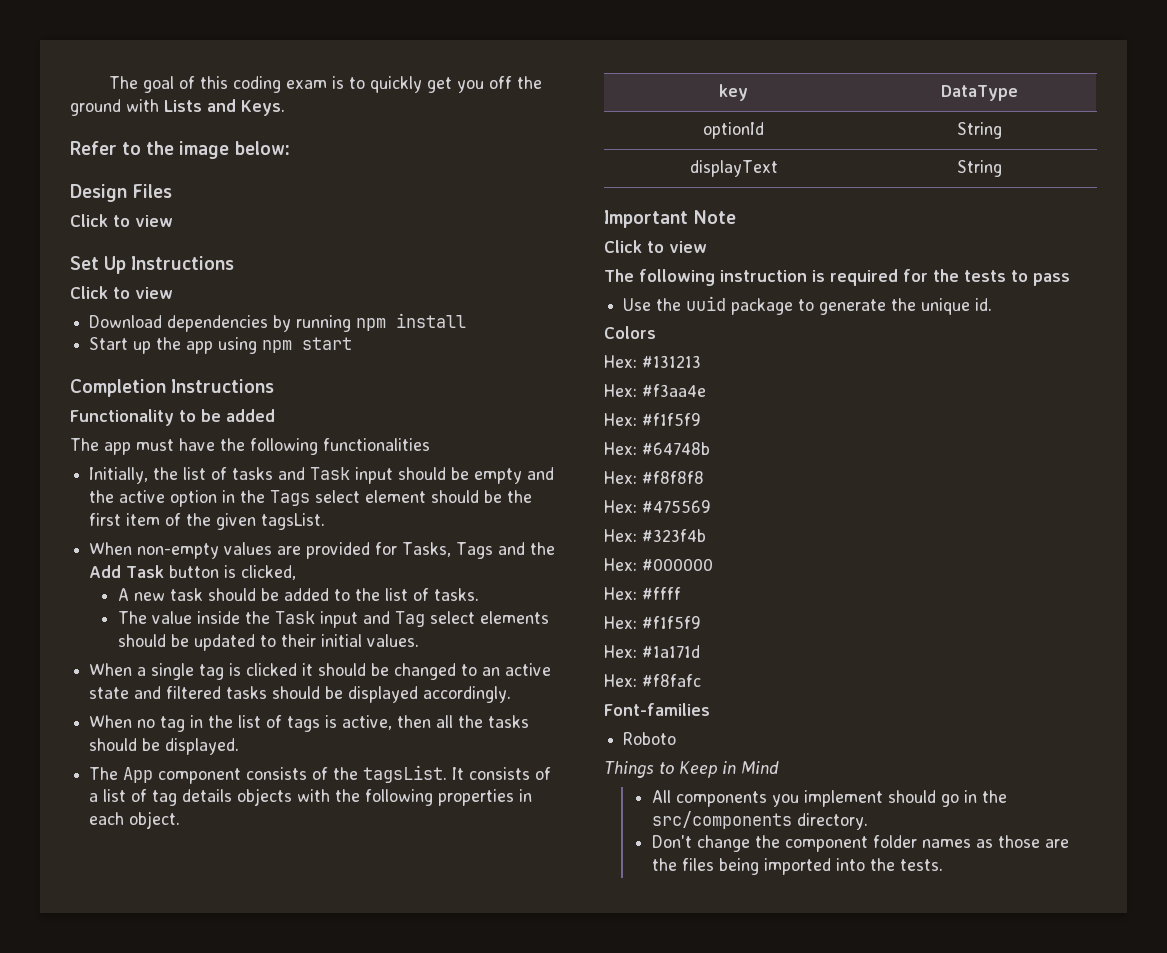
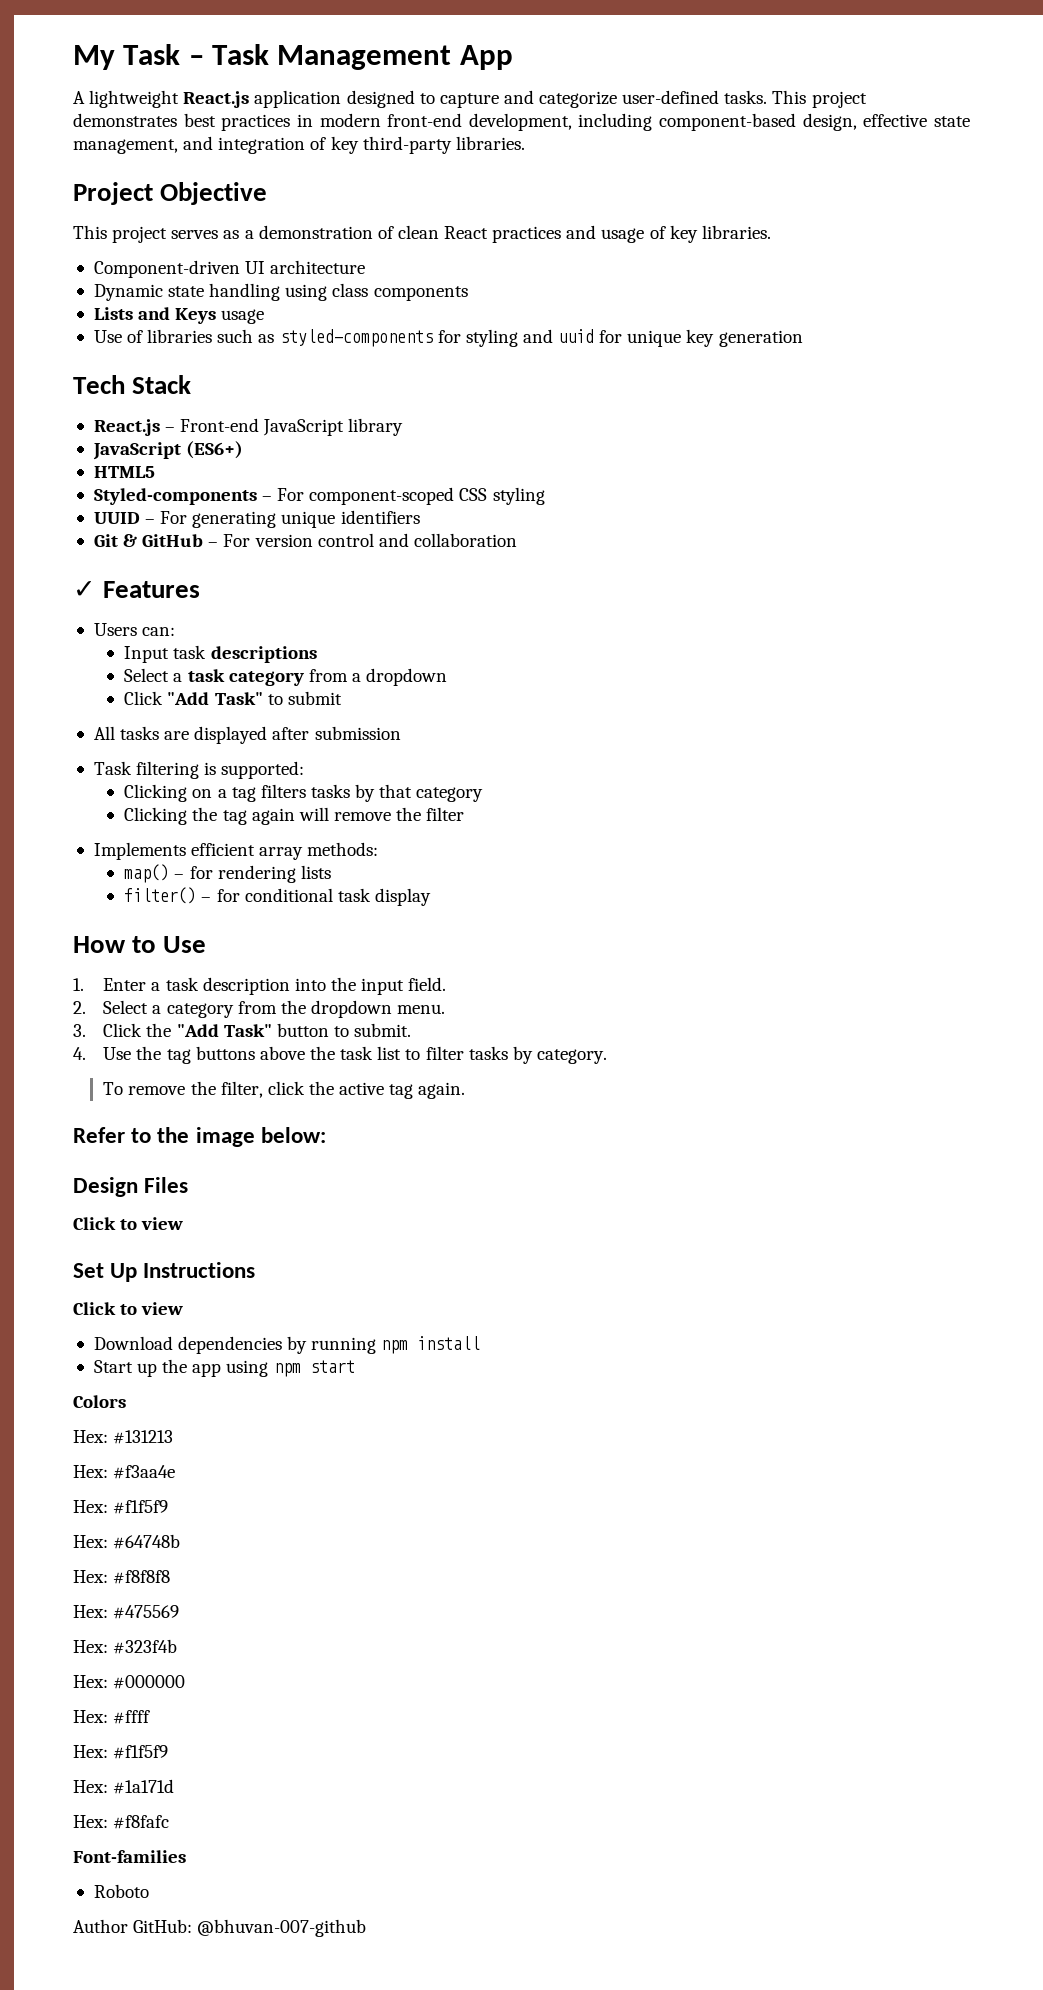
- The goal of this coding exam is to quickly get you off the ground with Lists and Keys.
+ My Task – Task Management App
+ A lightweight React.js application designed to capture and categorize user-defined tasks. This project demonstrates best practices in modern front-end development, including component-based design, effective state management, and integration of key third-party libraries.
+ Project Objective
+ This project serves as a demonstration of clean React practices and usage of key libraries.
+ Component-driven UI architecture
+ Dynamic state handling using class components
+ Lists and Keys usage
+ Use of libraries such as styled-components for styling and uuid for unique key generation
+ Tech Stack
+ React.js – Front-end JavaScript library
+ JavaScript (ES6+)
+ HTML5
+ Styled-components – For component-scoped CSS styling
+ UUID – For generating unique identifiers
+ Git & GitHub – For version control and collaboration
+ ✓ Features
+ Users can:
+ Input task descriptions
+ Select a task category from a dropdown
+ Click "Add Task" to submit
+ All tasks are displayed after submission
+ Task filtering is supported:
+ Clicking on a tag filters tasks by that category
+ Clicking the tag again will remove the filter
+ Implements efficient array methods:
+ map() – for rendering lists
+ filter() – for conditional task display
+ How to Use
+ 1. Enter a task description into the input field.
+ 2. Select a category from the dropdown menu.
+ 3. Click the "Add Task" button to submit.
+ 4. Use the tag buttons above the task list to filter tasks by category.
+ To remove the filter, click the active tag again.
- Completion Instructions
- Functionality to be added
- The app must have the following functionalities
- Initially, the list of tasks and Task input should be empty and the active option in the Tags select element should be the first item of the given tagsList.
- When non-empty values are provided for Tasks, Tags and the Add Task button is clicked,
- A new task should be added to the list of tasks.
- The value inside the Task input and Tag select elements should be updated to their initial values.
- When a single tag is clicked it should be changed to an active state and filtered tasks should be displayed accordingly.
- When no tag in the list of tags is active, then all the tasks should be displayed.
- The App component consists of the tagsList. It consists of a list of tag details objects with the following properties in each object.
- key | DataType
- optionId | String
- displayText | String
- Important Note
- Click to view
- The following instruction is required for the tests to pass
- Use the uuid package to generate the unique id.
- Things to Keep in Mind
- All components you implement should go in the src/components directory.
- Don't change the component folder names as those are the files being imported into the tests.
+ Author GitHub: @bhuvan-007-github

